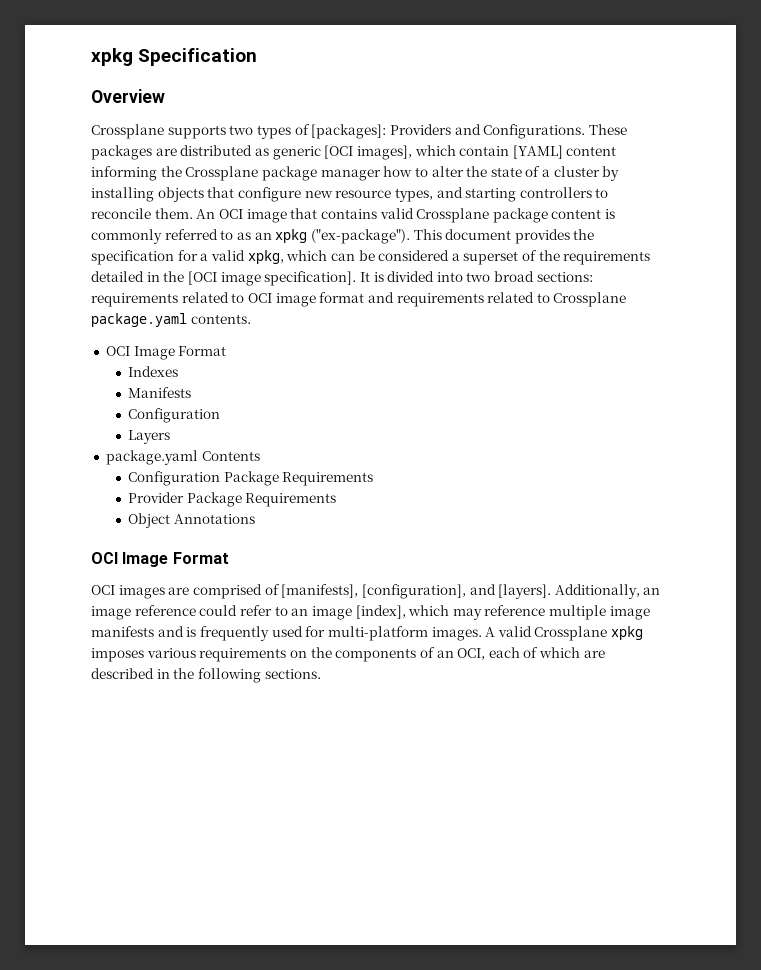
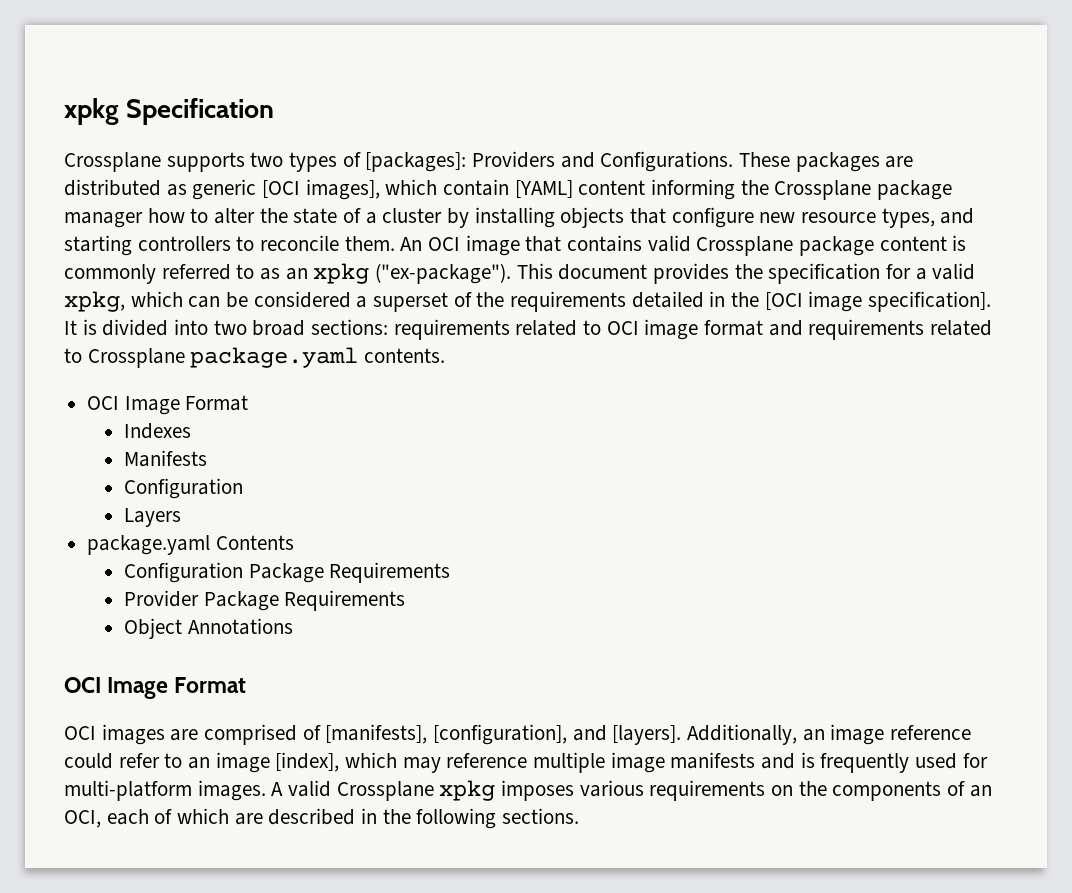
- Overview

